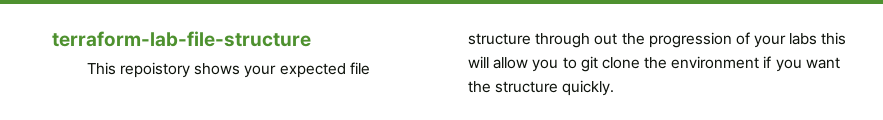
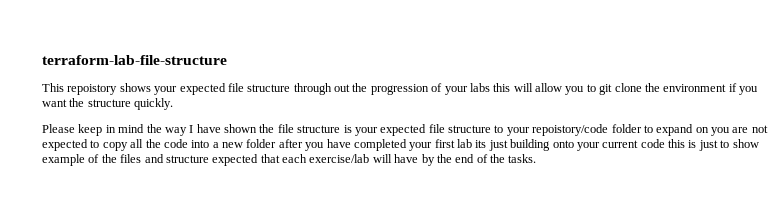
+ Please keep in mind the way I have shown the file structure is your expected file structure to your repoistory/code folder to expand on you are not expected to copy all the code into a new folder after you have completed your first lab its just building onto your current code this is just to show example of the files and structure expected that each exercise/lab will have by the end of the tasks.

